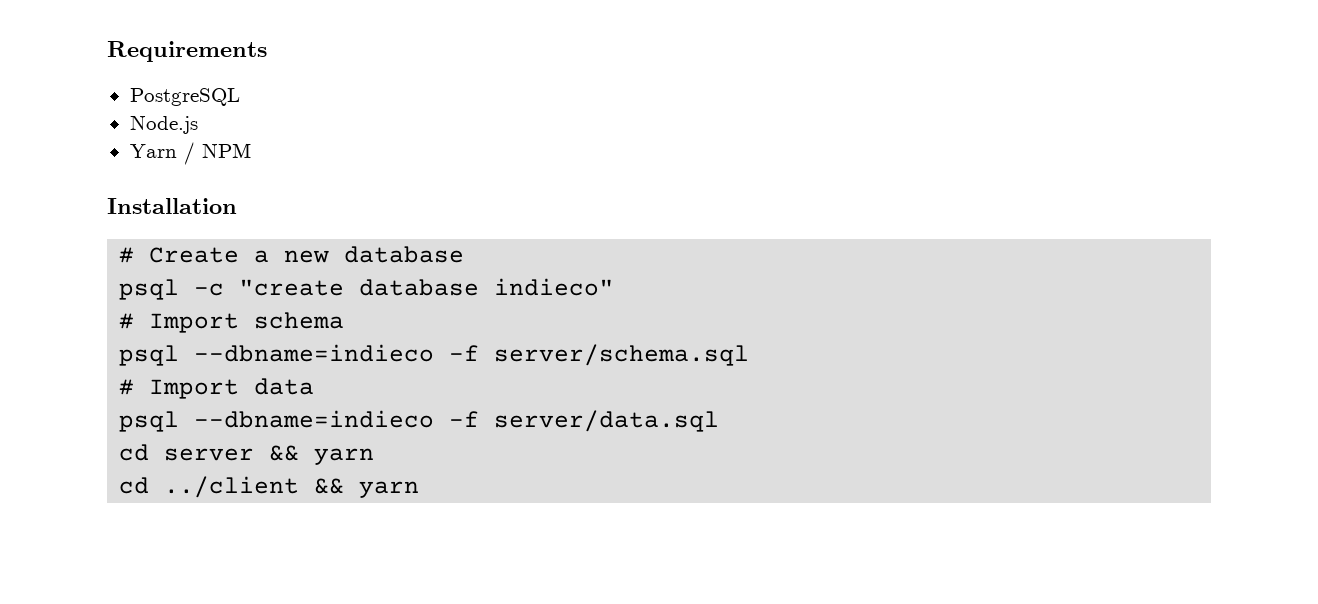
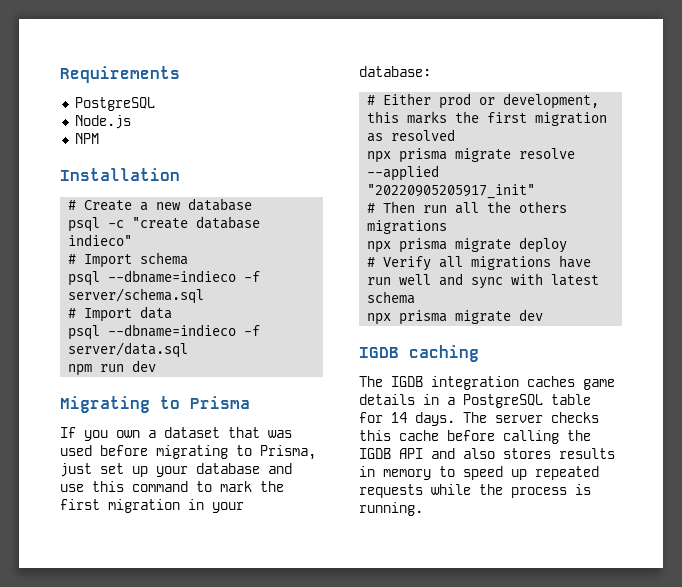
- Yarn / NPM
+ NPM
- cd server && yarn
- cd ../client && yarn
+ npm run dev
+ Migrating to Prisma
+ If you own a dataset that was used before migrating to Prisma, just set up your database and use this command to mark the first migration in your database:
+ # Either prod or development, this marks the first migration as resolved
+ npx prisma migrate resolve --applied "20220905205917_init"
+ # Then run all the others migrations
+ npx prisma migrate deploy
+ # Verify all migrations have run well and sync with latest schema
+ npx prisma migrate dev
+ IGDB caching
+ The IGDB integration caches game details in a PostgreSQL table for 14 days. The server checks this cache before calling the IGDB API and also stores results in memory to speed up repeated requests while the process is running.

